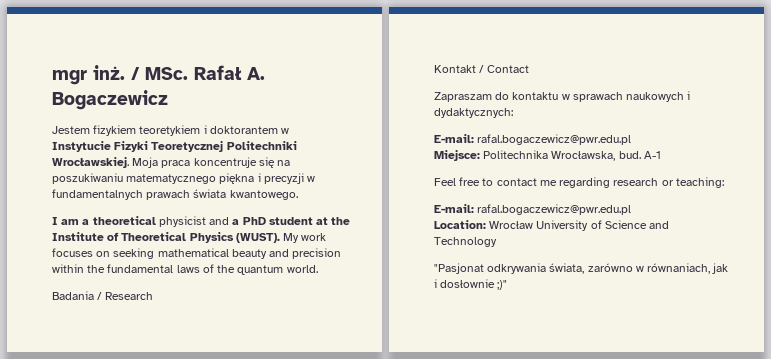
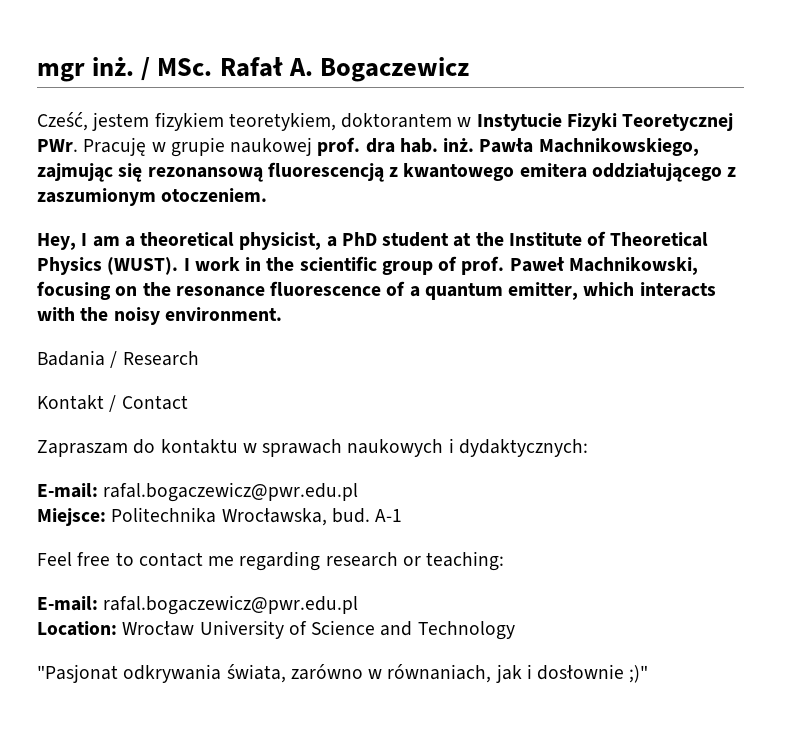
- Jestem fizykiem teoretykiem i doktorantem w Instytucie Fizyki Teoretycznej Politechniki Wrocławskiej. Moja praca koncentruje się na poszukiwaniu matematycznego piękna i precyzji w fundamentalnych prawach świata kwantowego.
- I am a theoretical physicist and a PhD student at the Institute of Theoretical Physics (WUST).
+ Cześć, jestem fizykiem teoretykiem, doktorantem w Instytucie Fizyki Teoretycznej PWr. Pracuję w grupie naukowej prof. dra hab. inż. Pawła Machnikowskiego, zajmując się rezonansową fluorescencją z kwantowego emitera oddziałującego z zaszumionym otoczeniem.
+ Hey, I am a theoretical physicist, a PhD student at the Institute of Theoretical Physics (WUST).
- My work focuses on seeking mathematical beauty and precision within the fundamental laws of the quantum world.
+ I work in the scientific group of prof. Paweł Machnikowski, focusing on the resonance fluorescence of a quantum emitter, which interacts with the noisy environment.

